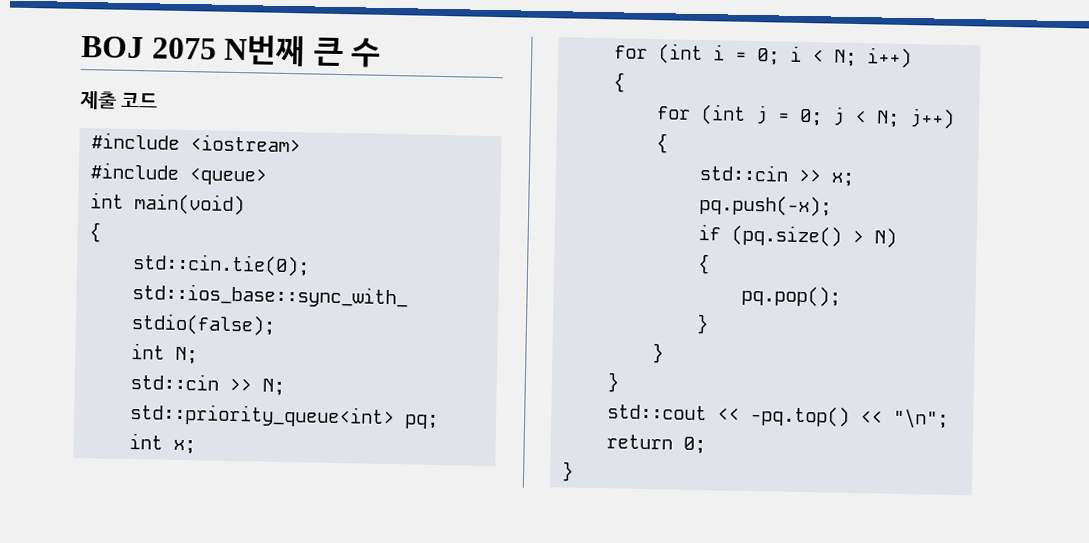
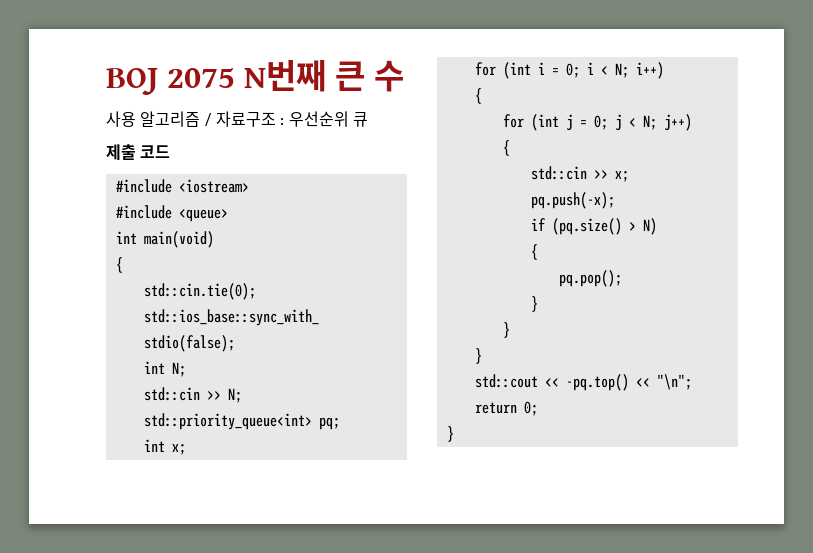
+ 사용 알고리즘 / 자료구조 : 우선순위 큐

